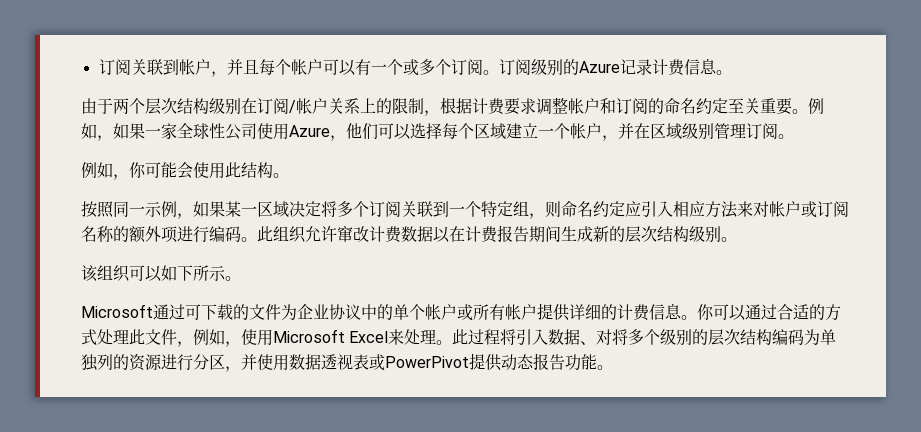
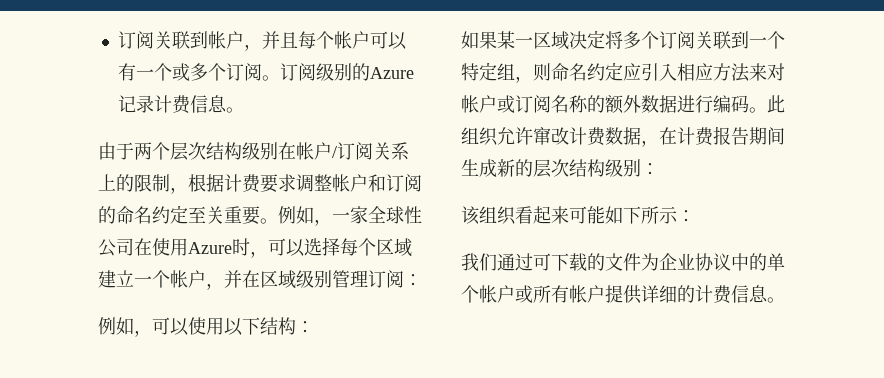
- 由于两个层次结构级别在订阅/帐户关系上的限制，根据计费要求调整帐户和订阅的命名约定至关重要。
+ 由于两个层次结构级别在帐户/订阅关系上的限制，根据计费要求调整帐户和订阅的命名约定至关重要。
- 例如，如果一家全球性公司使用Azure，他们可以选择每个区域建立一个帐户，并在区域级别管理订阅。
- 例如，你可能会使用此结构。
- 按照同一示例，如果某一区域决定将多个订阅关联到一个特定组，则命名约定应引入相应方法来对帐户或订阅名称的额外项进行编码。
+ 例如，一家全球性公司在使用Azure时，可以选择每个区域建立一个帐户，并在区域级别管理订阅：
+ 例如，可以使用以下结构：
+ 如果某一区域决定将多个订阅关联到一个特定组，则命名约定应引入相应方法来对帐户或订阅名称的额外数据进行编码。
- 此组织允许窜改计费数据以在计费报告期间生成新的层次结构级别。
+ 此组织允许窜改计费数据，在计费报告期间生成新的层次结构级别：
- 该组织可以如下所示。
- Microsoft通过可下载的文件为企业协议中的单个帐户或所有帐户提供详细的计费信息。你可以通过合适的方式处理此文件，例如，使用Microsoft Excel来处理。此过程将引入数据、对将多个级别的层次结构编码为单独列的资源进行分区，并使用数据透视表或PowerPivot提供动态报告功能。
+ 该组织看起来可能如下所示：
+ 我们通过可下载的文件为企业协议中的单个帐户或所有帐户提供详细的计费信息。

